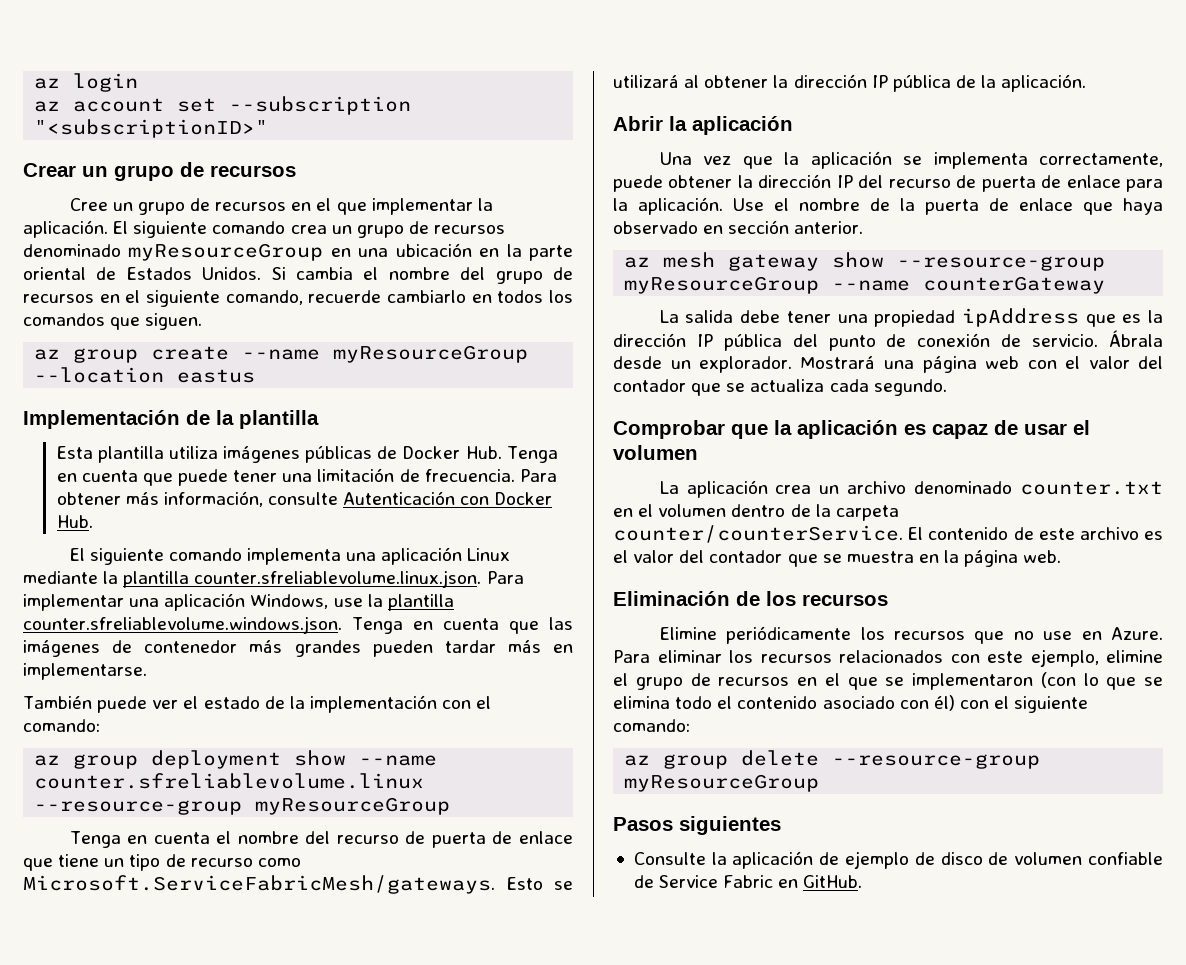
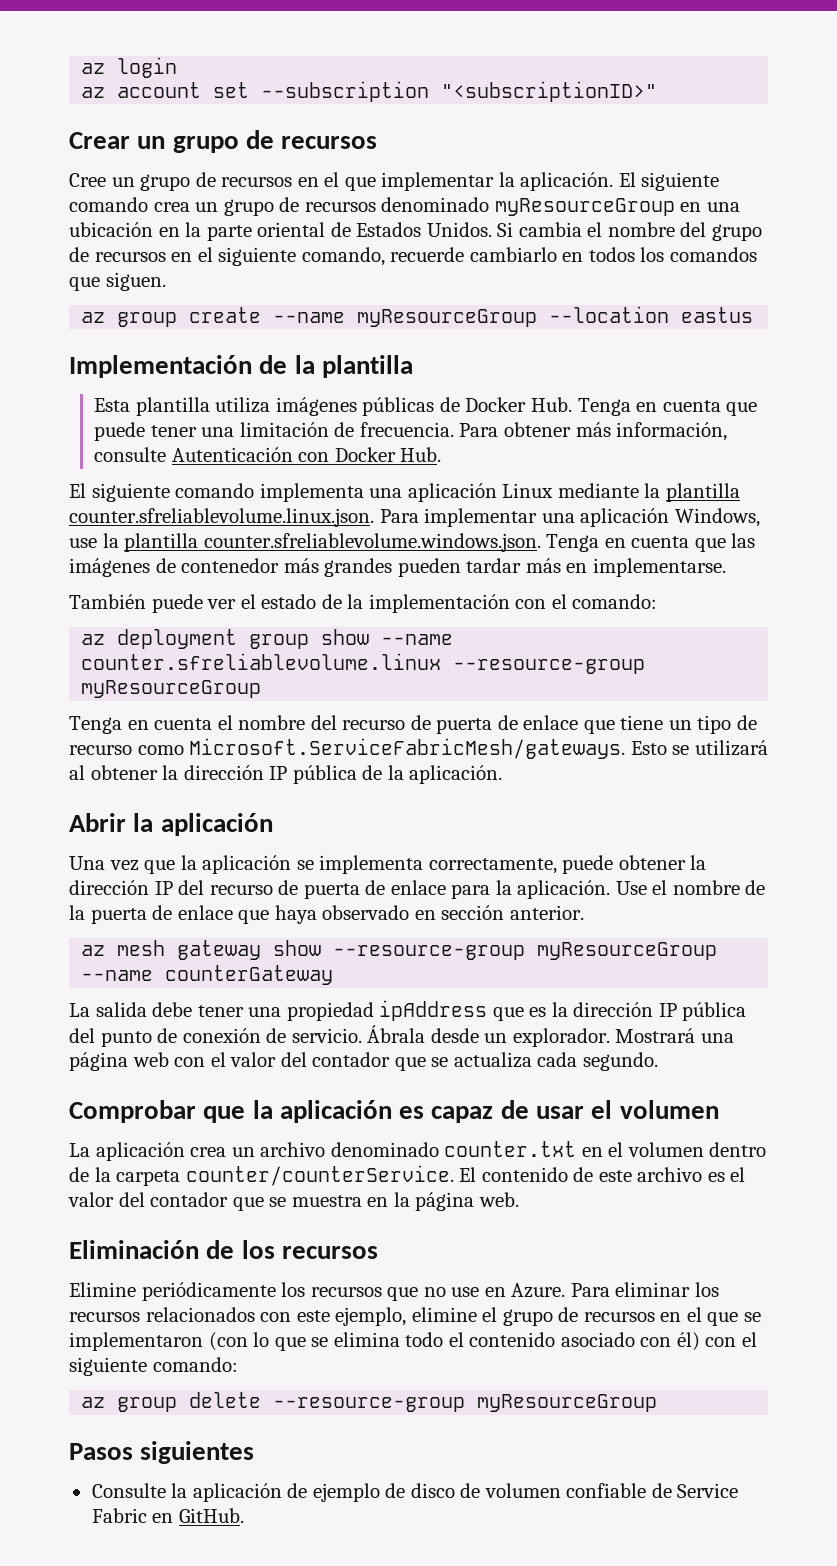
- az group deployment show --name counter.sfreliablevolume.linux --resource-group myResourceGroup
+ az deployment group show --name counter.sfreliablevolume.linux --resource-group myResourceGroup

